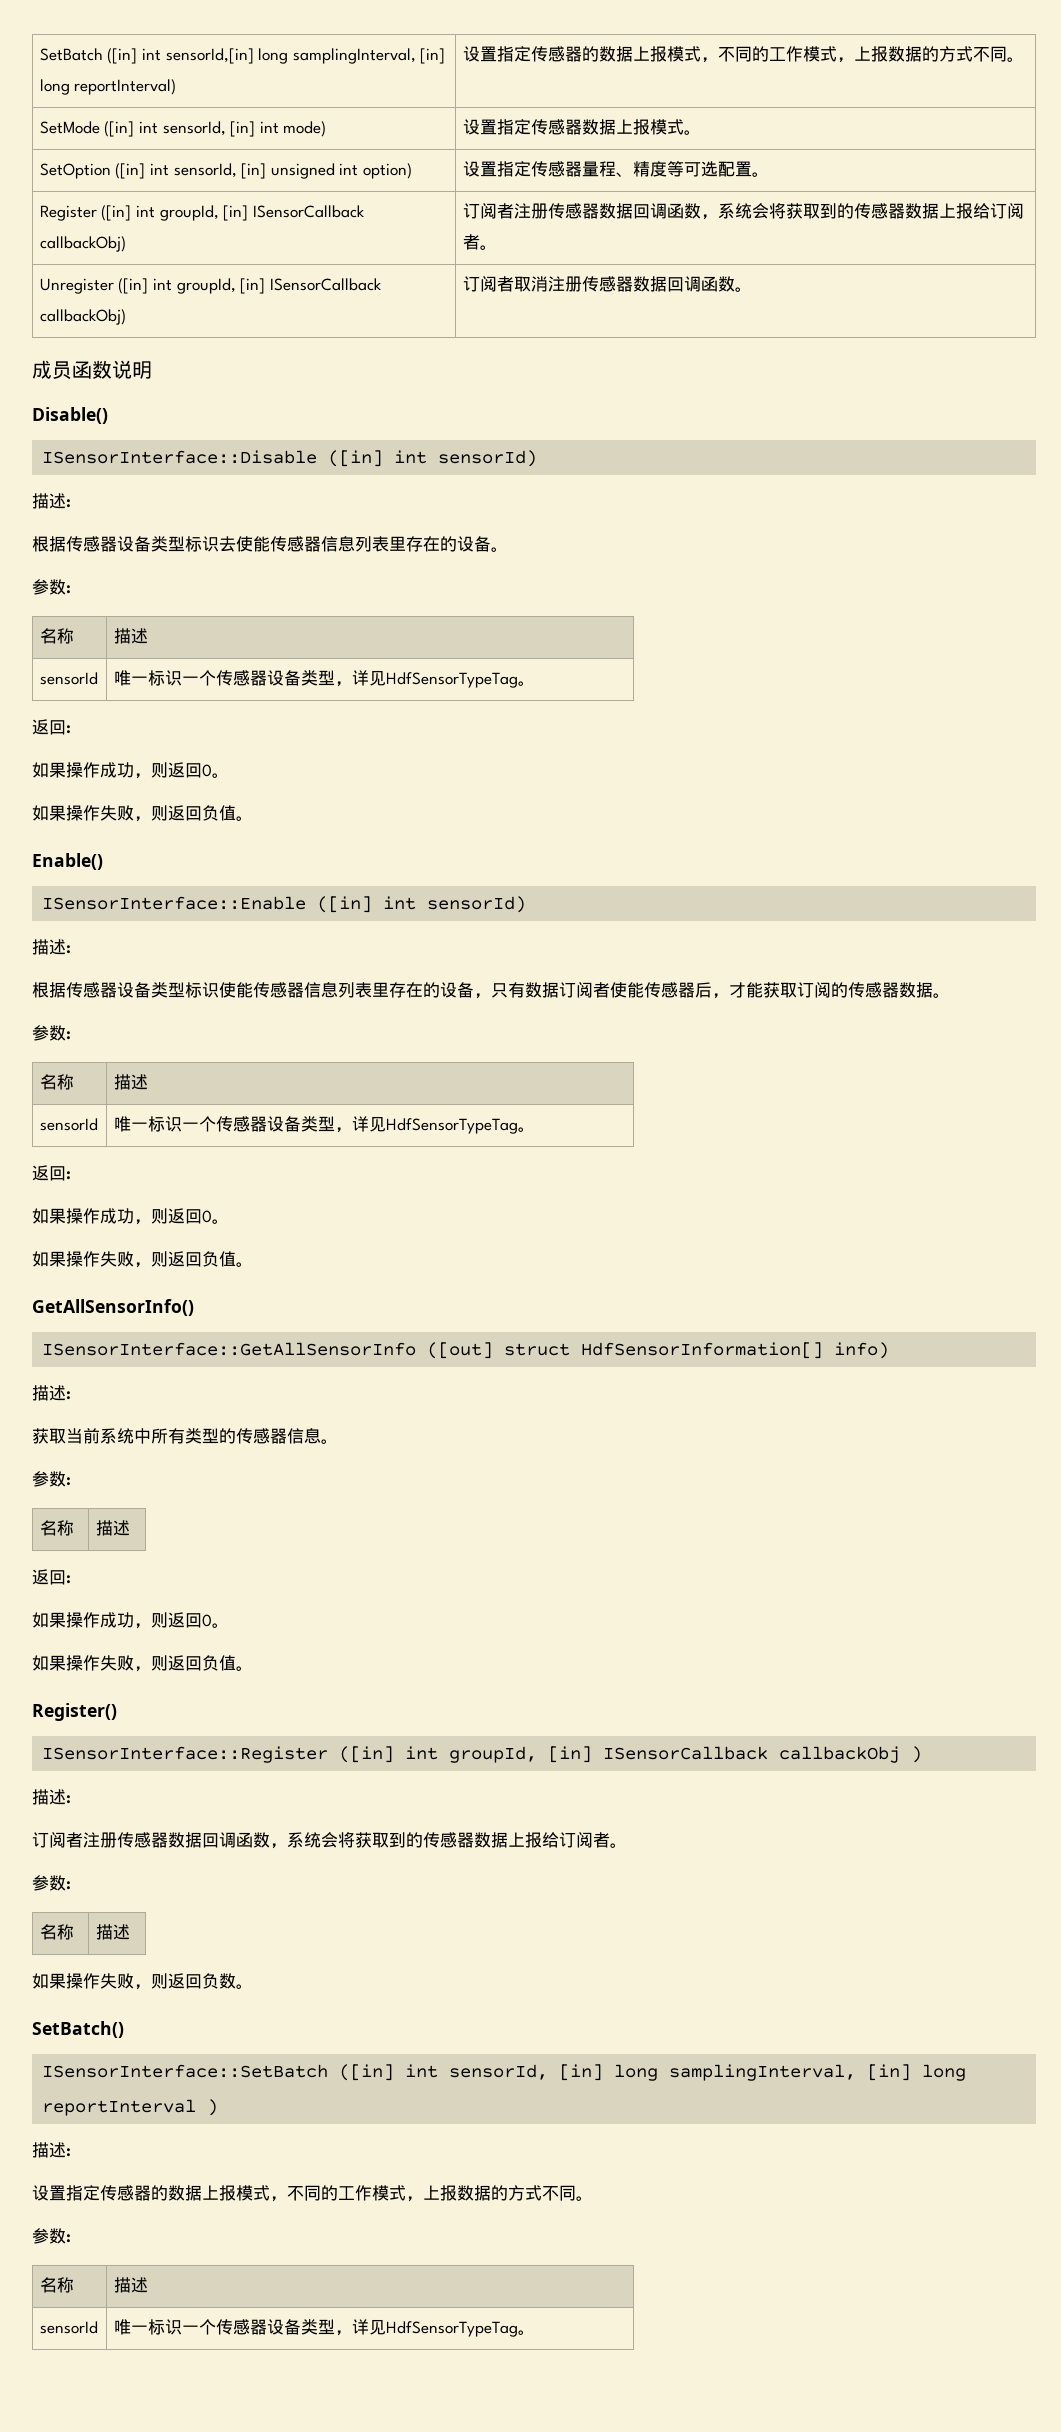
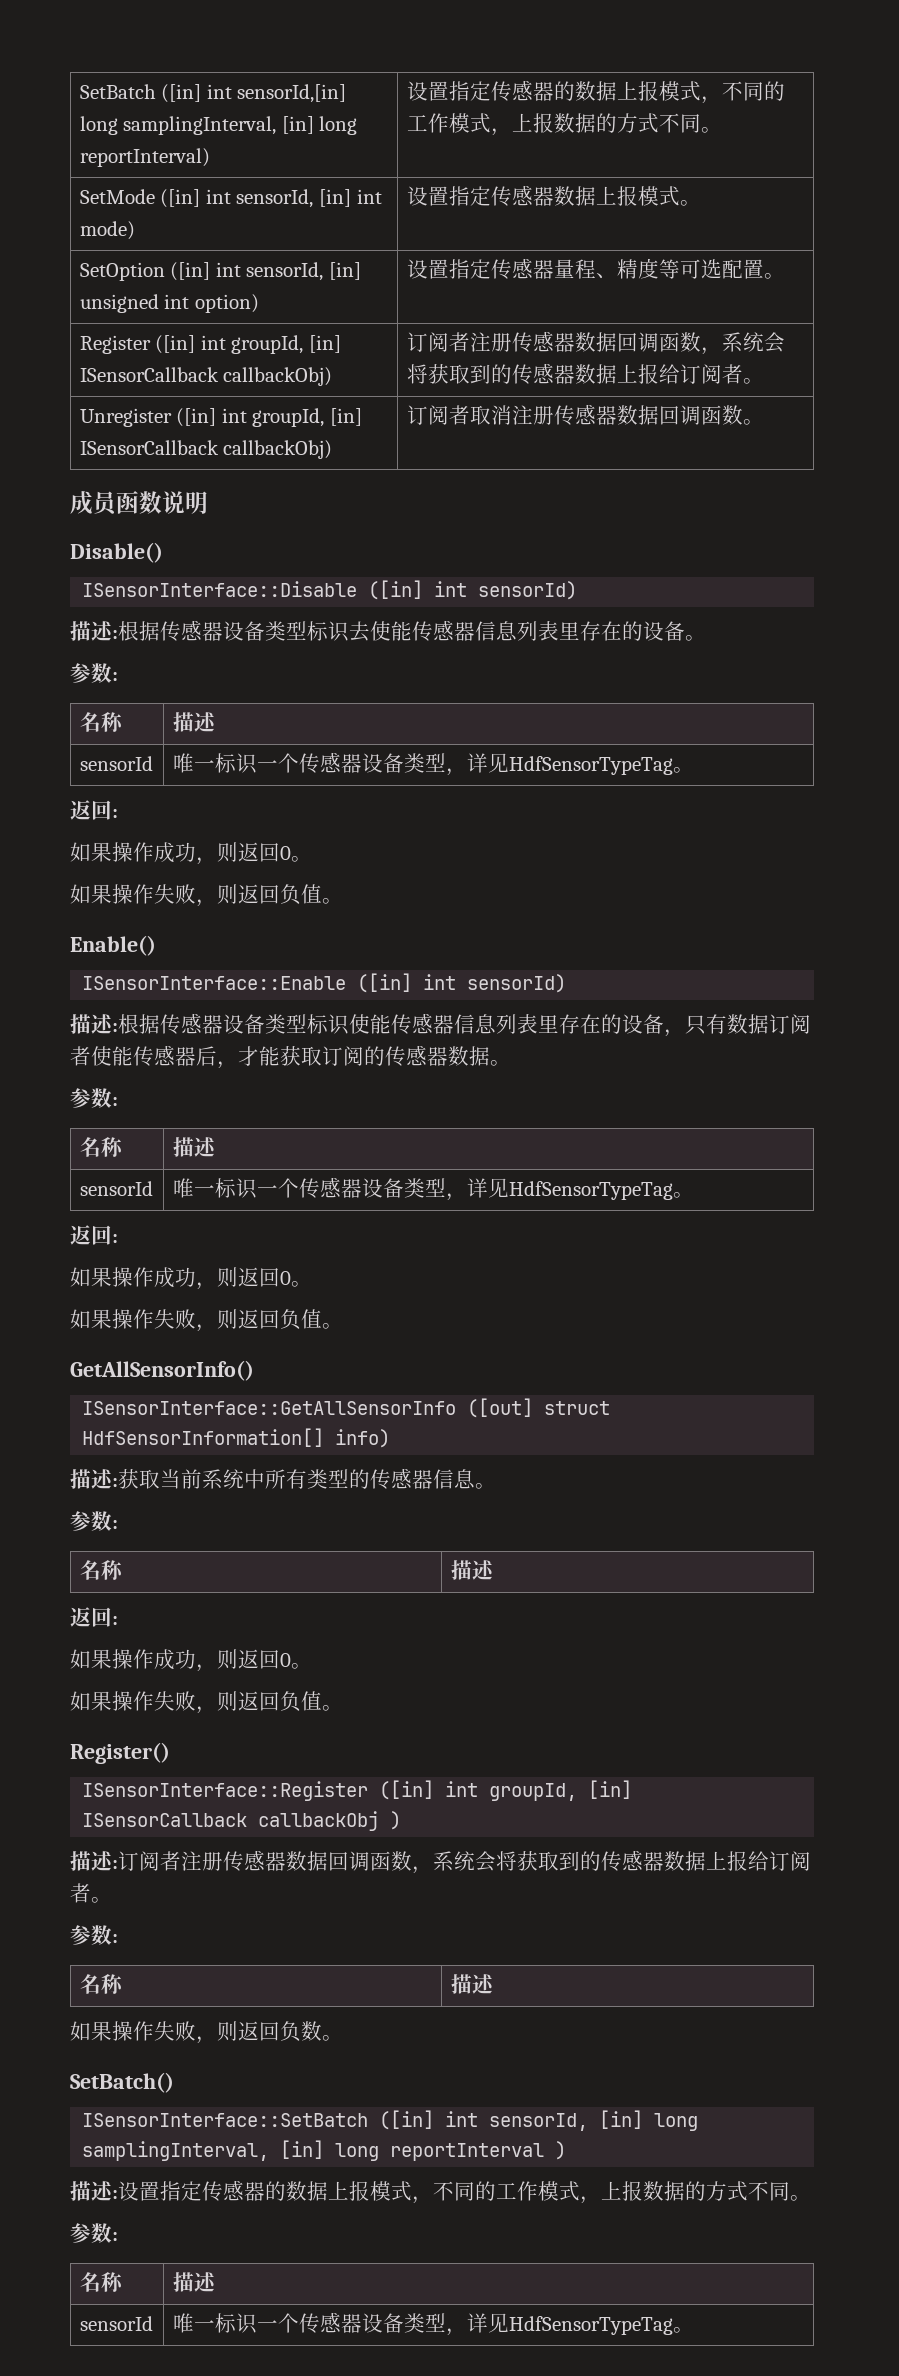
  ISensorInterface::Disable ([in] int sensorId)
- 描述:
- 根据传感器设备类型标识去使能传感器信息列表里存在的设备。
+ 描述:根据传感器设备类型标识去使能传感器信息列表里存在的设备。
  ISensorInterface::Enable ([in] int sensorId)
- 描述:
- 根据传感器设备类型标识使能传感器信息列表里存在的设备，只有数据订阅者使能传感器后，才能获取订阅的传感器数据。
+ 描述:根据传感器设备类型标识使能传感器信息列表里存在的设备，只有数据订阅者使能传感器后，才能获取订阅的传感器数据。
  ISensorInterface::GetAllSensorInfo ([out] struct HdfSensorInformation[] info)
- 描述:
- 获取当前系统中所有类型的传感器信息。
+ 描述:获取当前系统中所有类型的传感器信息。
  ISensorInterface::Register ([in] int groupId, [in] ISensorCallback callbackObj )
- 描述:
- 订阅者注册传感器数据回调函数，系统会将获取到的传感器数据上报给订阅者。
+ 描述:订阅者注册传感器数据回调函数，系统会将获取到的传感器数据上报给订阅者。
  ISensorInterface::SetBatch ([in] int sensorId, [in] long samplingInterval, [in] long reportInterval )
- 描述:
- 设置指定传感器的数据上报模式，不同的工作模式，上报数据的方式不同。
+ 描述:设置指定传感器的数据上报模式，不同的工作模式，上报数据的方式不同。

